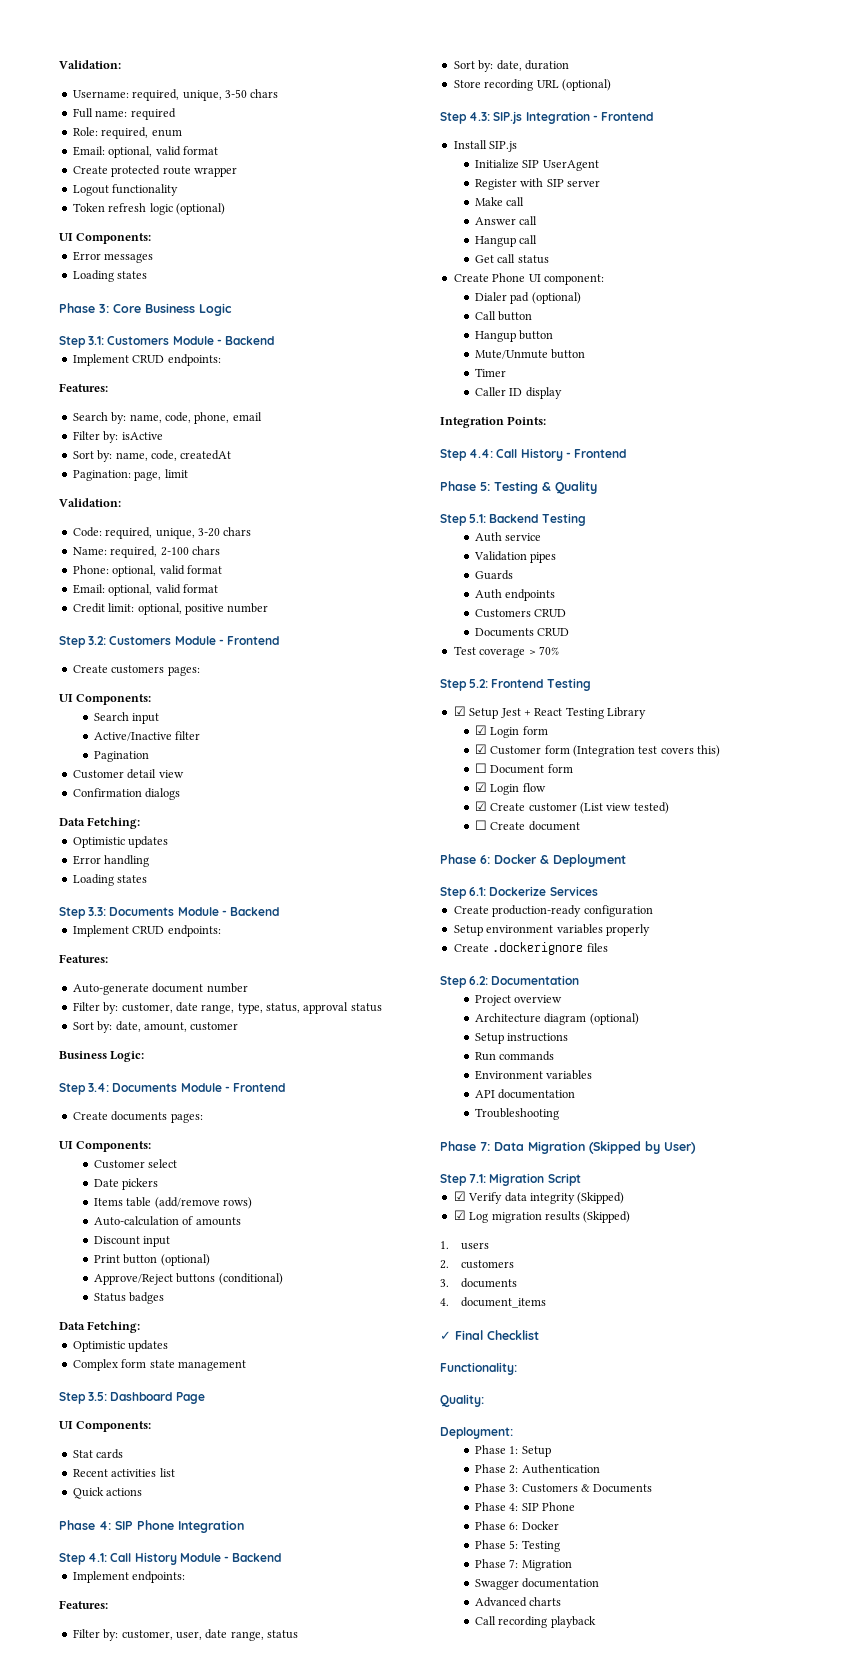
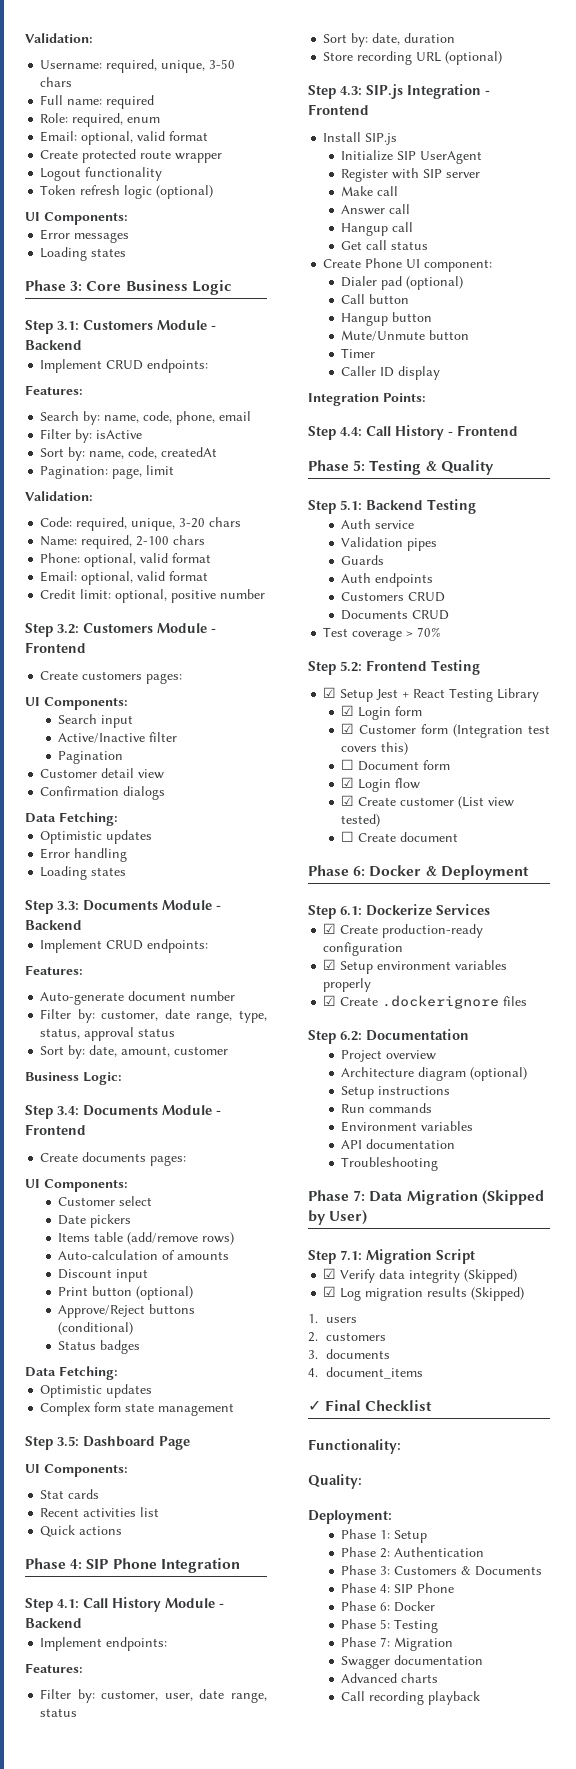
- Create production-ready configuration
+ ☑ Create production-ready configuration
- Setup environment variables properly
+ ☑ Setup environment variables properly
- Create .dockerignore files
+ ☑ Create .dockerignore files

